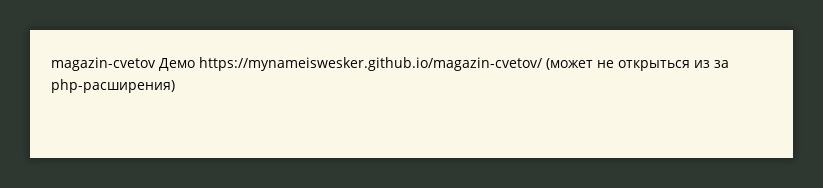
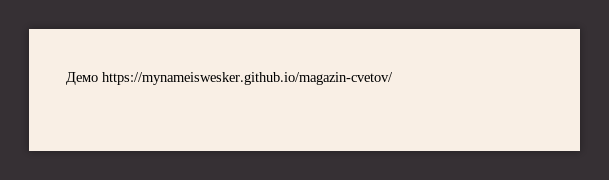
- magazin-cvetov Демо https://mynameiswesker.github.io/magazin-cvetov/ (может не открыться из за php-расширения)
+ Демо https://mynameiswesker.github.io/magazin-cvetov/

